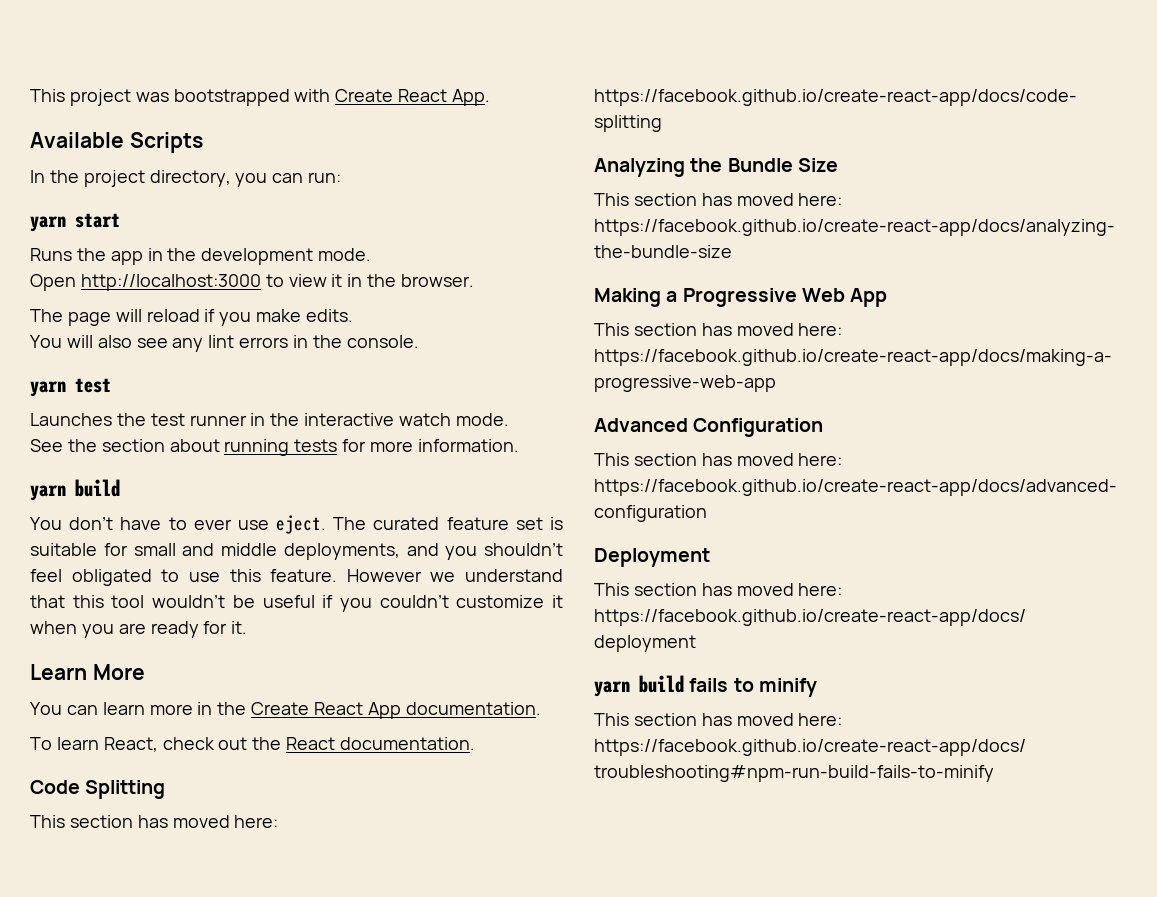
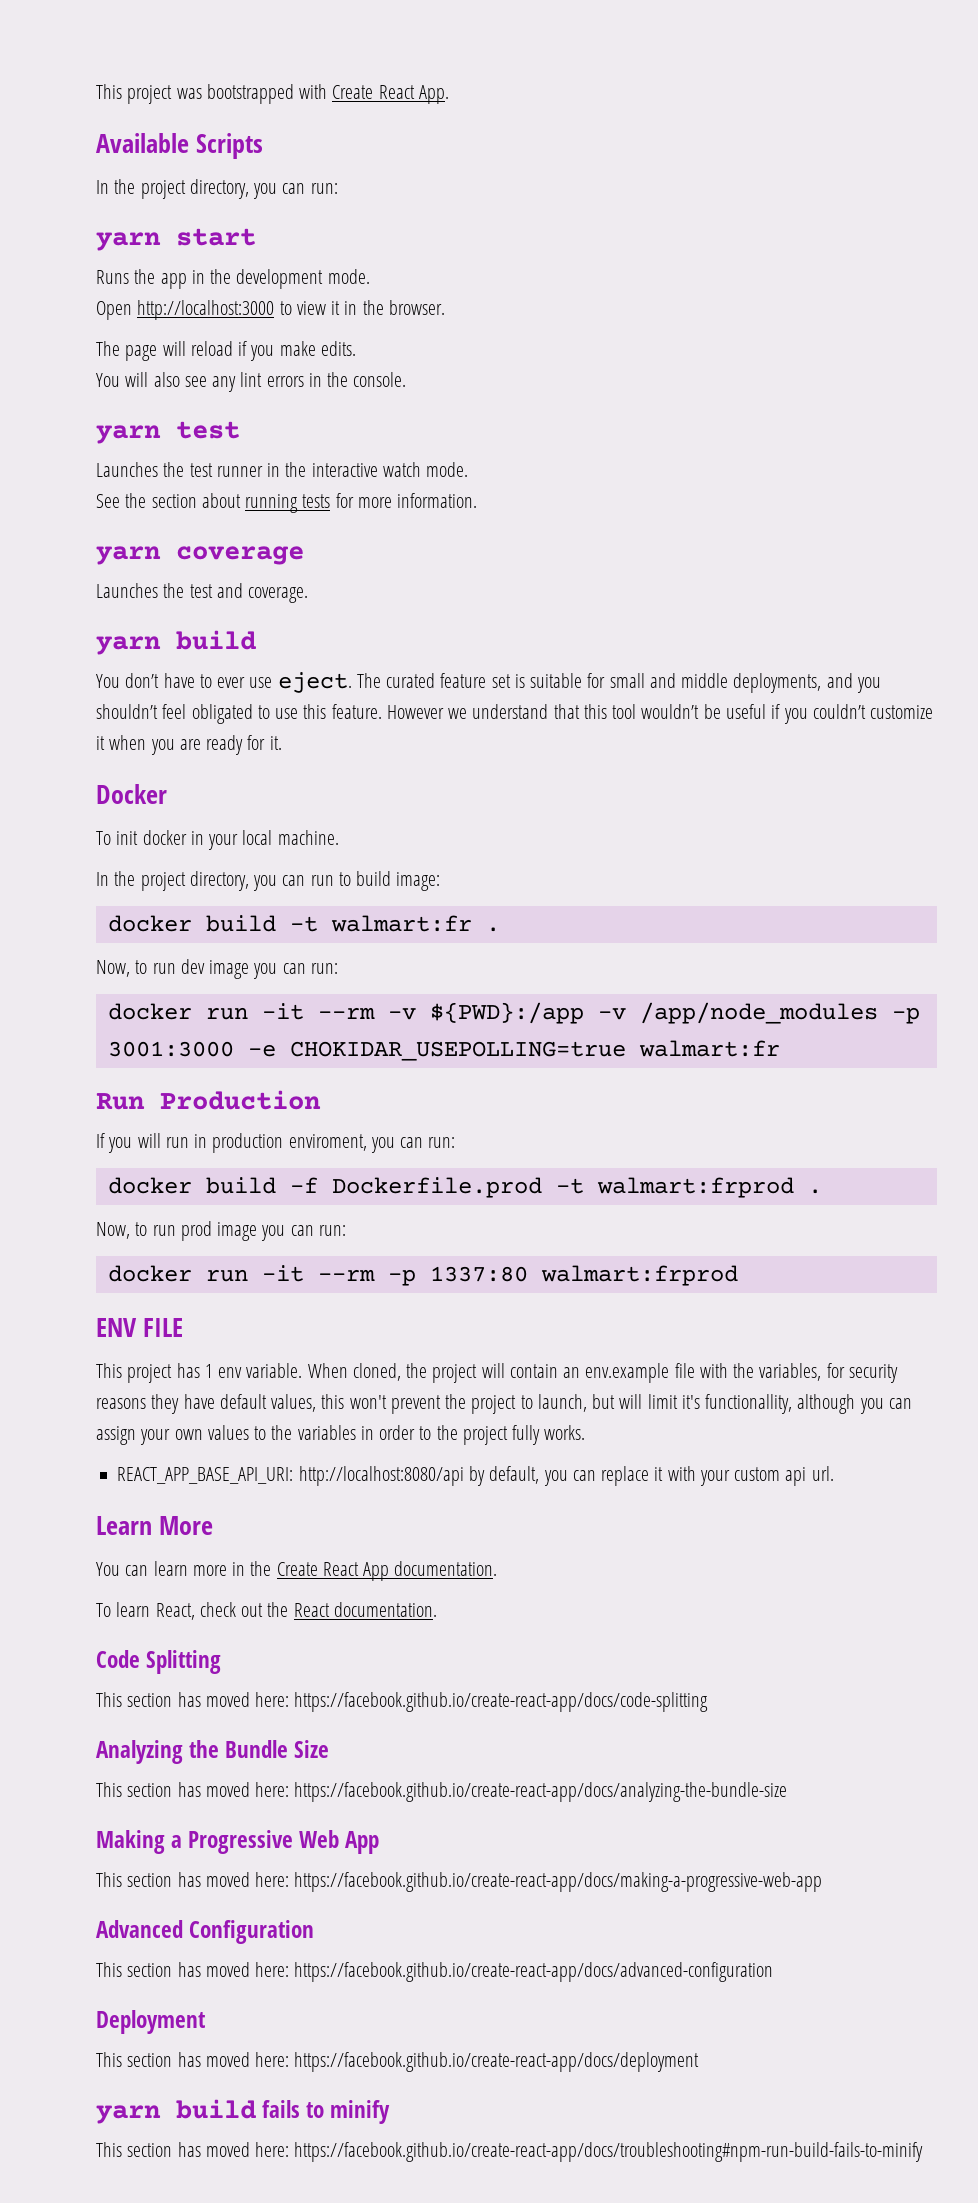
+ yarn coverage
+ Launches the test and coverage.
+ Docker
+ To init docker in your local machine.
+ In the project directory, you can run to build image:
+ docker build -t walmart:fr .
+ Now, to run dev image you can run:
+ docker run -it --rm -v ${PWD}:/app -v /app/node_modules -p 3001:3000 -e CHOKIDAR_USEPOLLING=true walmart:fr
+ Run Production
+ If you will run in production enviroment, you can run:
+ docker build -f Dockerfile.prod -t walmart:frprod .
+ Now, to run prod image you can run:
+ docker run -it --rm -p 1337:80 walmart:frprod
+ ENV FILE
+ This project has 1 env variable. When cloned, the project will contain an env.example file with the variables, for security reasons they have default values, this won't prevent the project to launch, but will limit it's functionallity, although you can assign your own values to the variables in order to the project fully works.
+ REACT_APP_BASE_API_URI: http://localhost:8080/api by default, you can replace it with your custom api url.

